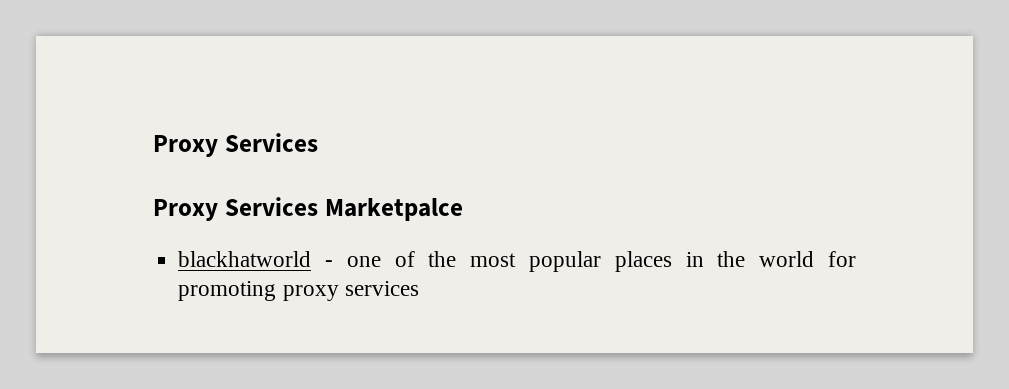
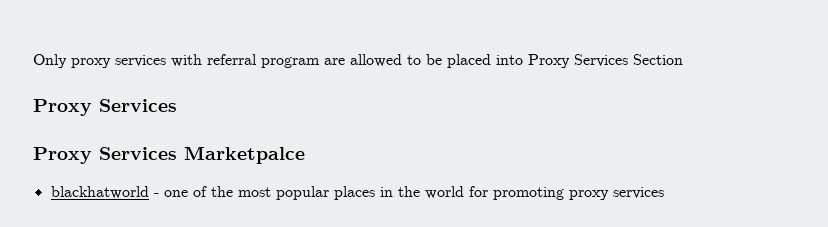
+ Only proxy services with referral program are allowed to be placed into Proxy Services Section

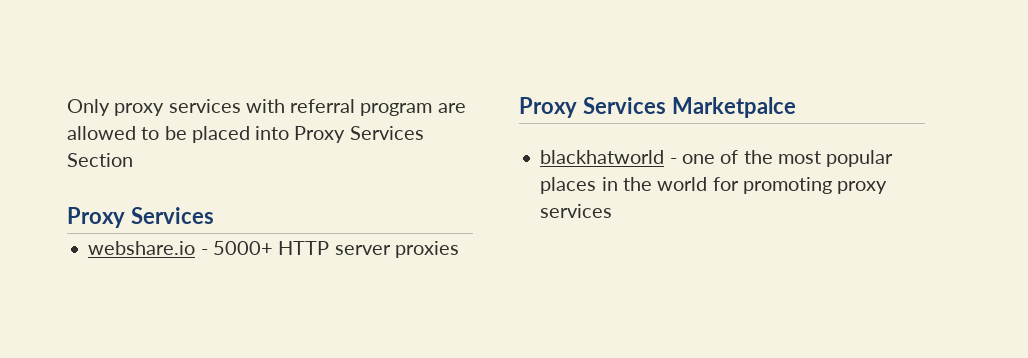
+ webshare.io - 5000+ HTTP server proxies

